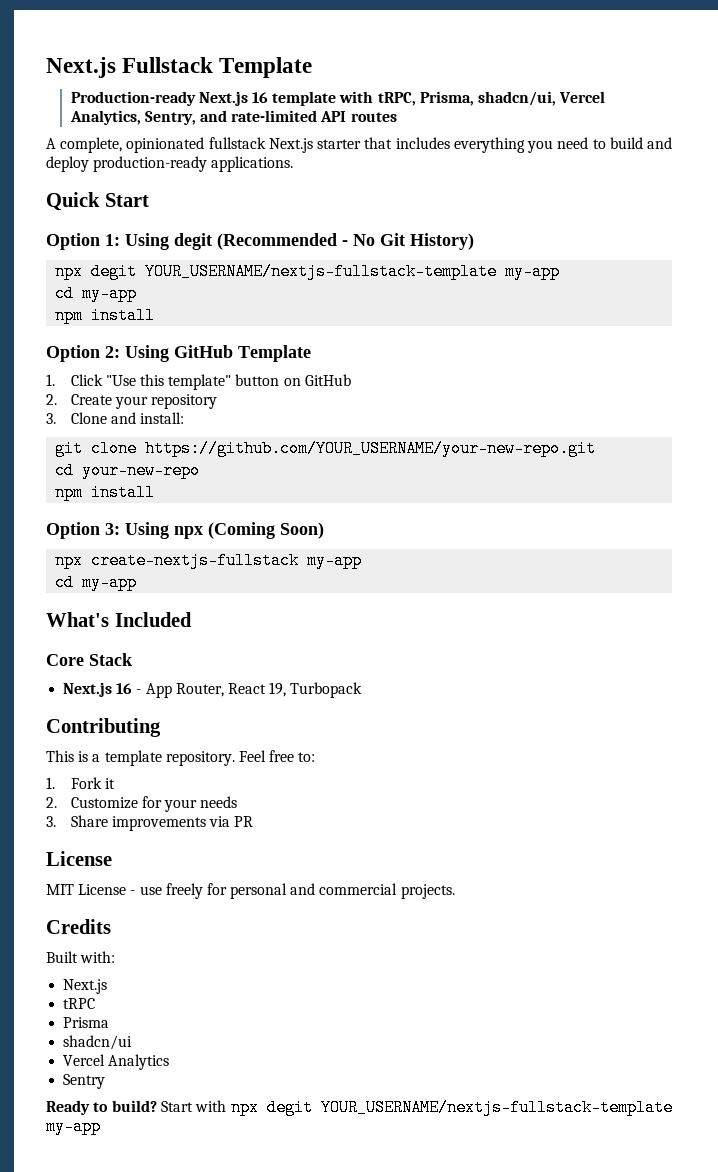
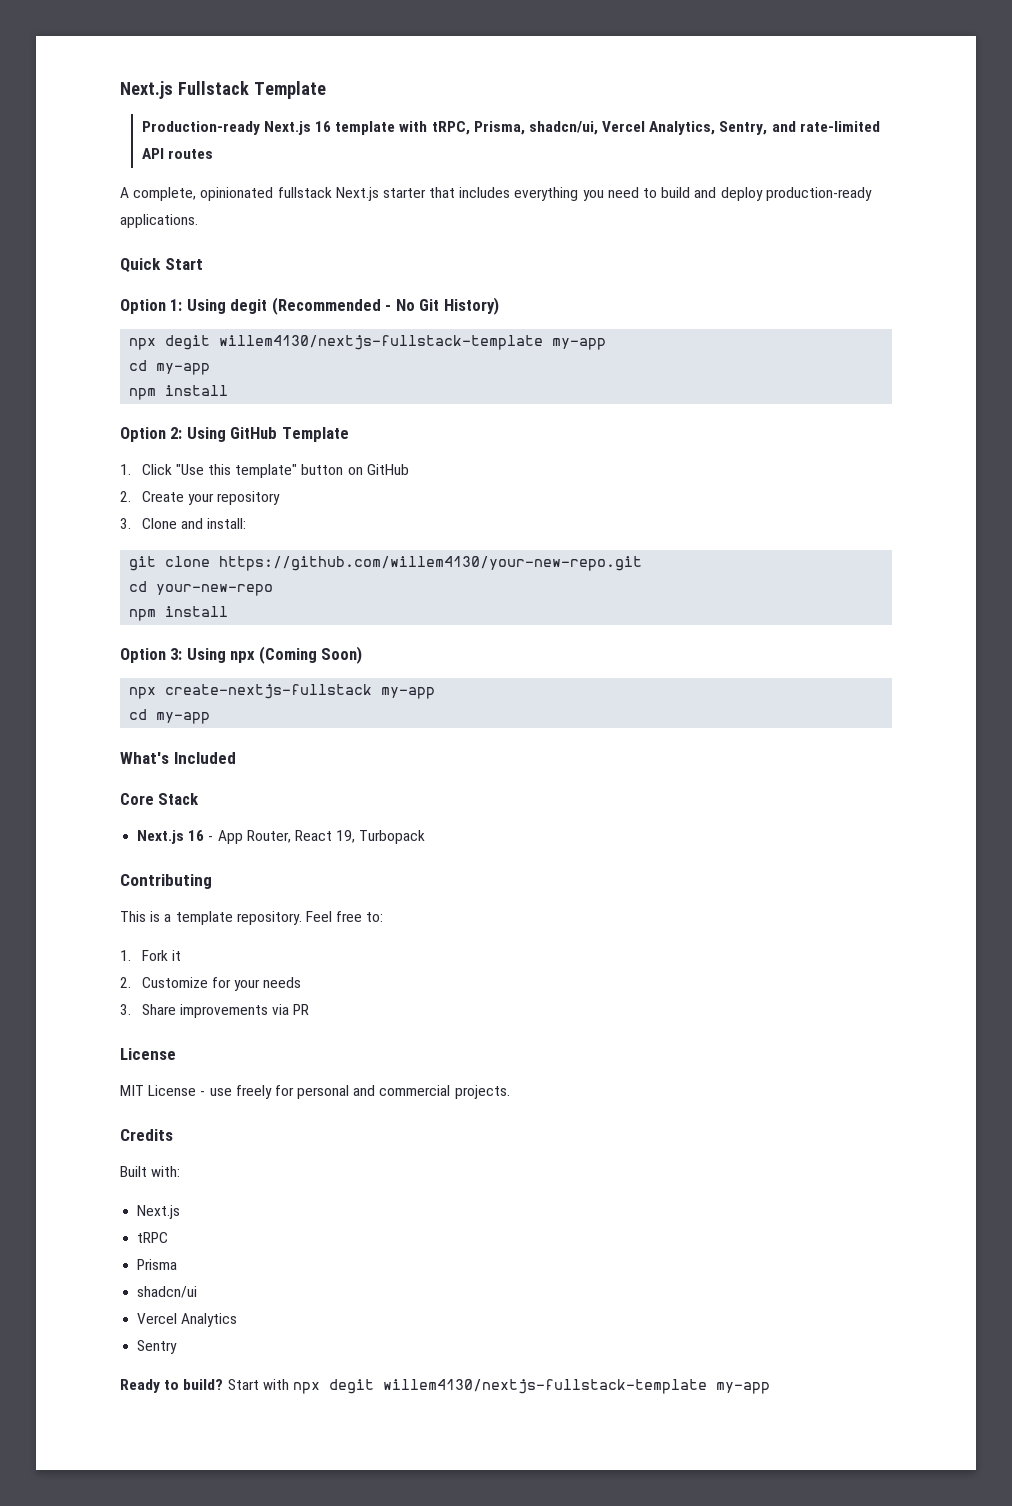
  Option 1: Using degit (Recommended - No Git History)
- npx degit YOUR_USERNAME/nextjs-fullstack-template my-app
+ npx degit willem4130/nextjs-fullstack-template my-app
- git clone https://github.com/YOUR_USERNAME/your-new-repo.git
+ git clone https://github.com/willem4130/your-new-repo.git
- Start with npx degit YOUR_USERNAME/nextjs-fullstack-template my-app
+ Start with npx degit willem4130/nextjs-fullstack-template my-app

